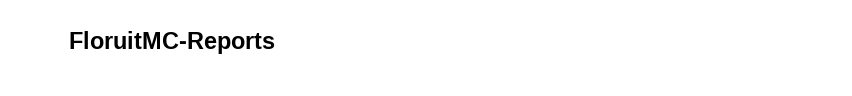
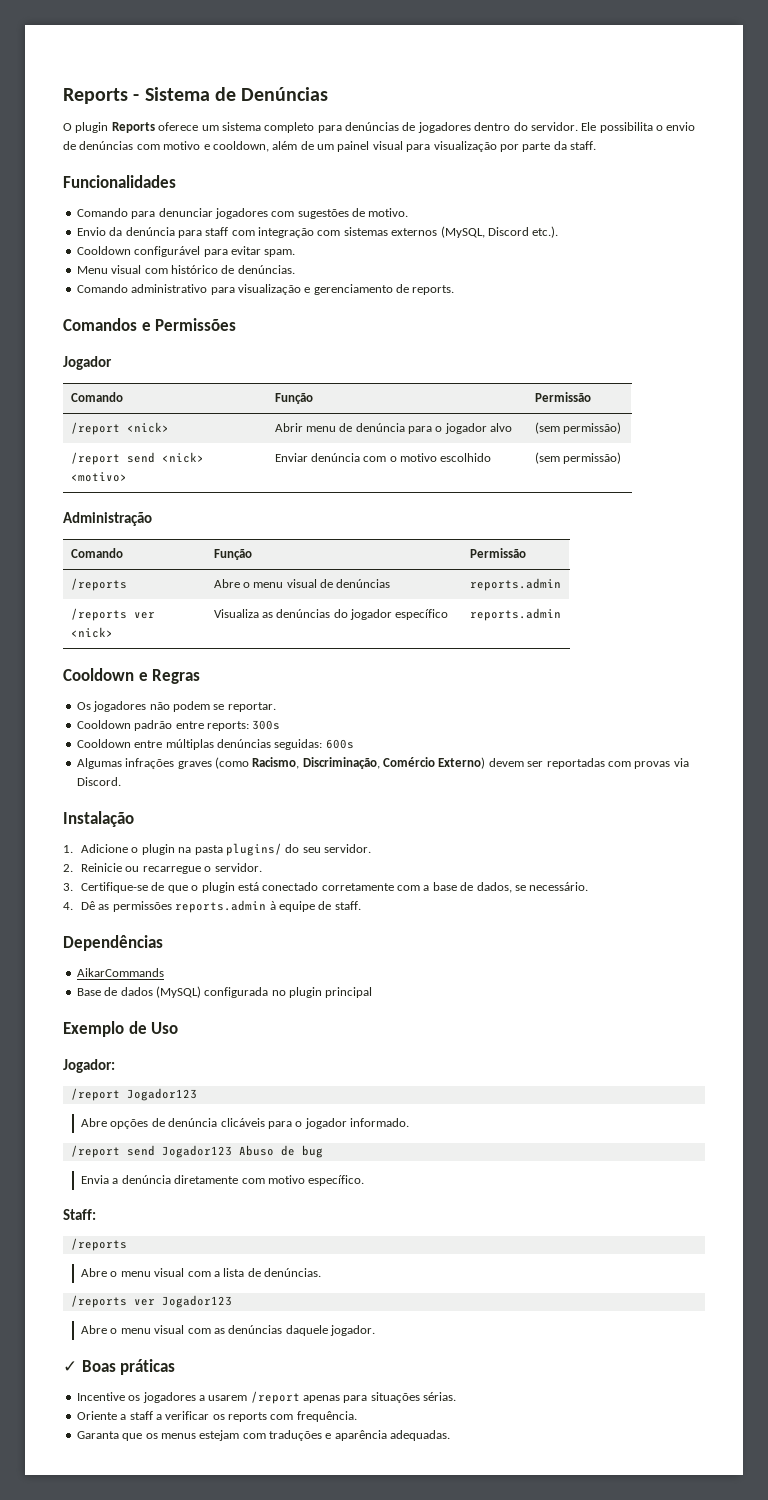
- FloruitMC-Reports
+ Reports - Sistema de Denúncias
+ O plugin Reports oferece um sistema completo para denúncias de jogadores dentro do servidor. Ele possibilita o envio de denúncias com motivo e cooldown, além de um painel visual para visualização por parte da staff.
+ Funcionalidades
+ Comando para denunciar jogadores com sugestões de motivo.
+ Envio da denúncia para staff com integração com sistemas externos (MySQL, Discord etc.).
+ Cooldown configurável para evitar spam.
+ Menu visual com histórico de denúncias.
+ Comando administrativo para visualização e gerenciamento de reports.
+ Comandos e Permissões
+ Jogador
+ Comando | Função | Permissão
+ /report <nick> | Abrir menu de denúncia para o jogador alvo | (sem permissão)
+ /report send <nick> <motivo> | Enviar denúncia com o motivo escolhido | (sem permissão)
+ Administração
+ Comando | Função | Permissão
+ /reports | Abre o menu visual de denúncias | reports.admin
+ /reports ver <nick> | Visualiza as denúncias do jogador específico | reports.admin
+ Cooldown e Regras
+ Os jogadores não podem se reportar.
+ Cooldown padrão entre reports: 300s
+ Cooldown entre múltiplas denúncias seguidas: 600s
+ Algumas infrações graves (como Racismo, Discriminação, Comércio Externo) devem ser reportadas com provas via Discord.
+ Instalação
+ 1. Adicione o plugin na pasta plugins/ do seu servidor.
+ 2. Reinicie ou recarregue o servidor.
+ 3. Certifique-se de que o plugin está conectado corretamente com a base de dados, se necessário.
+ 4. Dê as permissões reports.admin à equipe de staff.
+ Dependências
+ AikarCommands
+ Base de dados (MySQL) configurada no plugin principal
+ Exemplo de Uso
+ Jogador:
+ /report Jogador123
+ Abre opções de denúncia clicáveis para o jogador informado.
+ /report send Jogador123 Abuso de bug
+ Envia a denúncia diretamente com motivo específico.
+ Staff:
+ /reports
+ Abre o menu visual com a lista de denúncias.
+ /reports ver Jogador123
+ Abre o menu visual com as denúncias daquele jogador.
+ ✓ Boas práticas
+ Incentive os jogadores a usarem /report apenas para situações sérias.
+ Oriente a staff a verificar os reports com frequência.
+ Garanta que os menus estejam com traduções e aparência adequadas.

